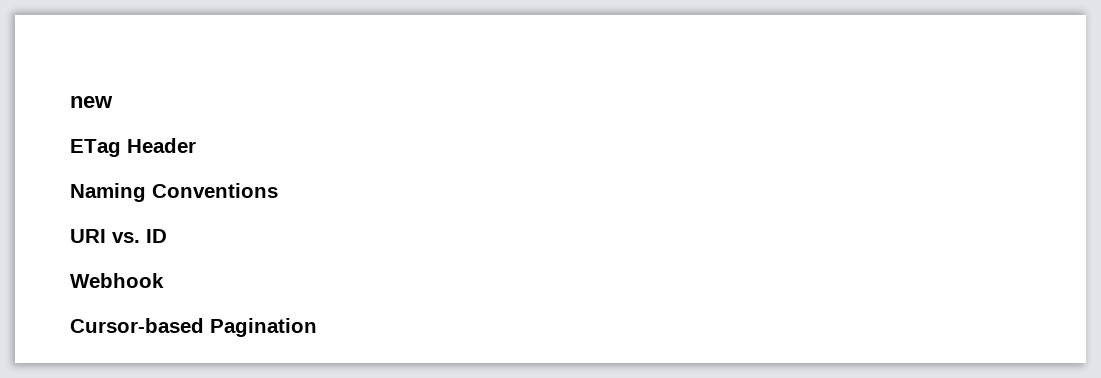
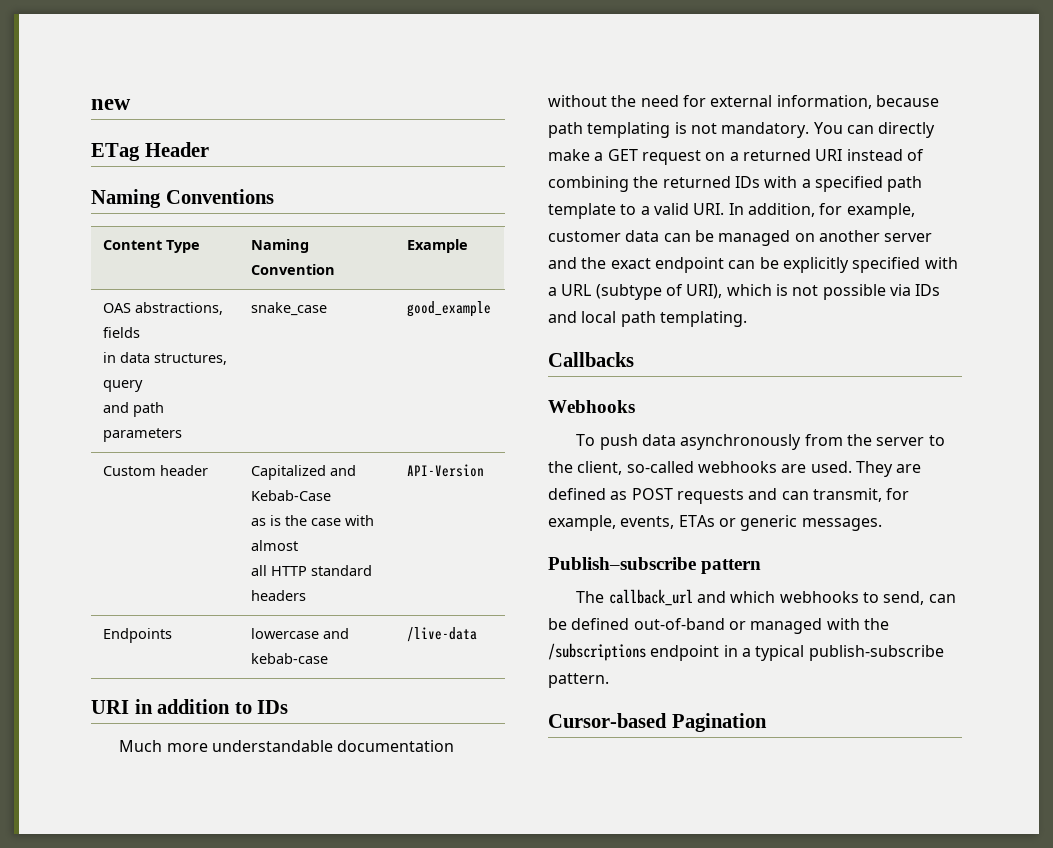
- URI vs. ID
- Webhook
+ Content Type | Naming Convention | Example
+ OAS abstractions, fields
+ in data structures, query
+ and path parameters | snake_case | good_example
+ Custom header | Capitalized and Kebab-Case
+ as is the case with almost
+ all HTTP standard headers | API-Version
+ Endpoints | lowercase and kebab-case | /live-data
+ URI in addition to IDs
+ Much more understandable documentation without the need for external information, because path templating is not mandatory. You can directly make a GET request on a returned URI instead of combining the returned IDs with a specified path template to a valid URI. In addition, for example, customer data can be managed on another server and the exact endpoint can be explicitly specified with a URL (subtype of URI), which is not possible via IDs and local path templating.
+ Callbacks
+ Webhooks
+ To push data asynchronously from the server to the client, so-called webhooks are used. They are defined as POST requests and can transmit, for example, events, ETAs or generic messages.
+ Publish–subscribe pattern
+ The callback_url and which webhooks to send, can be defined out-of-band or managed with the /subscriptions endpoint in a typical publish-subscribe pattern.

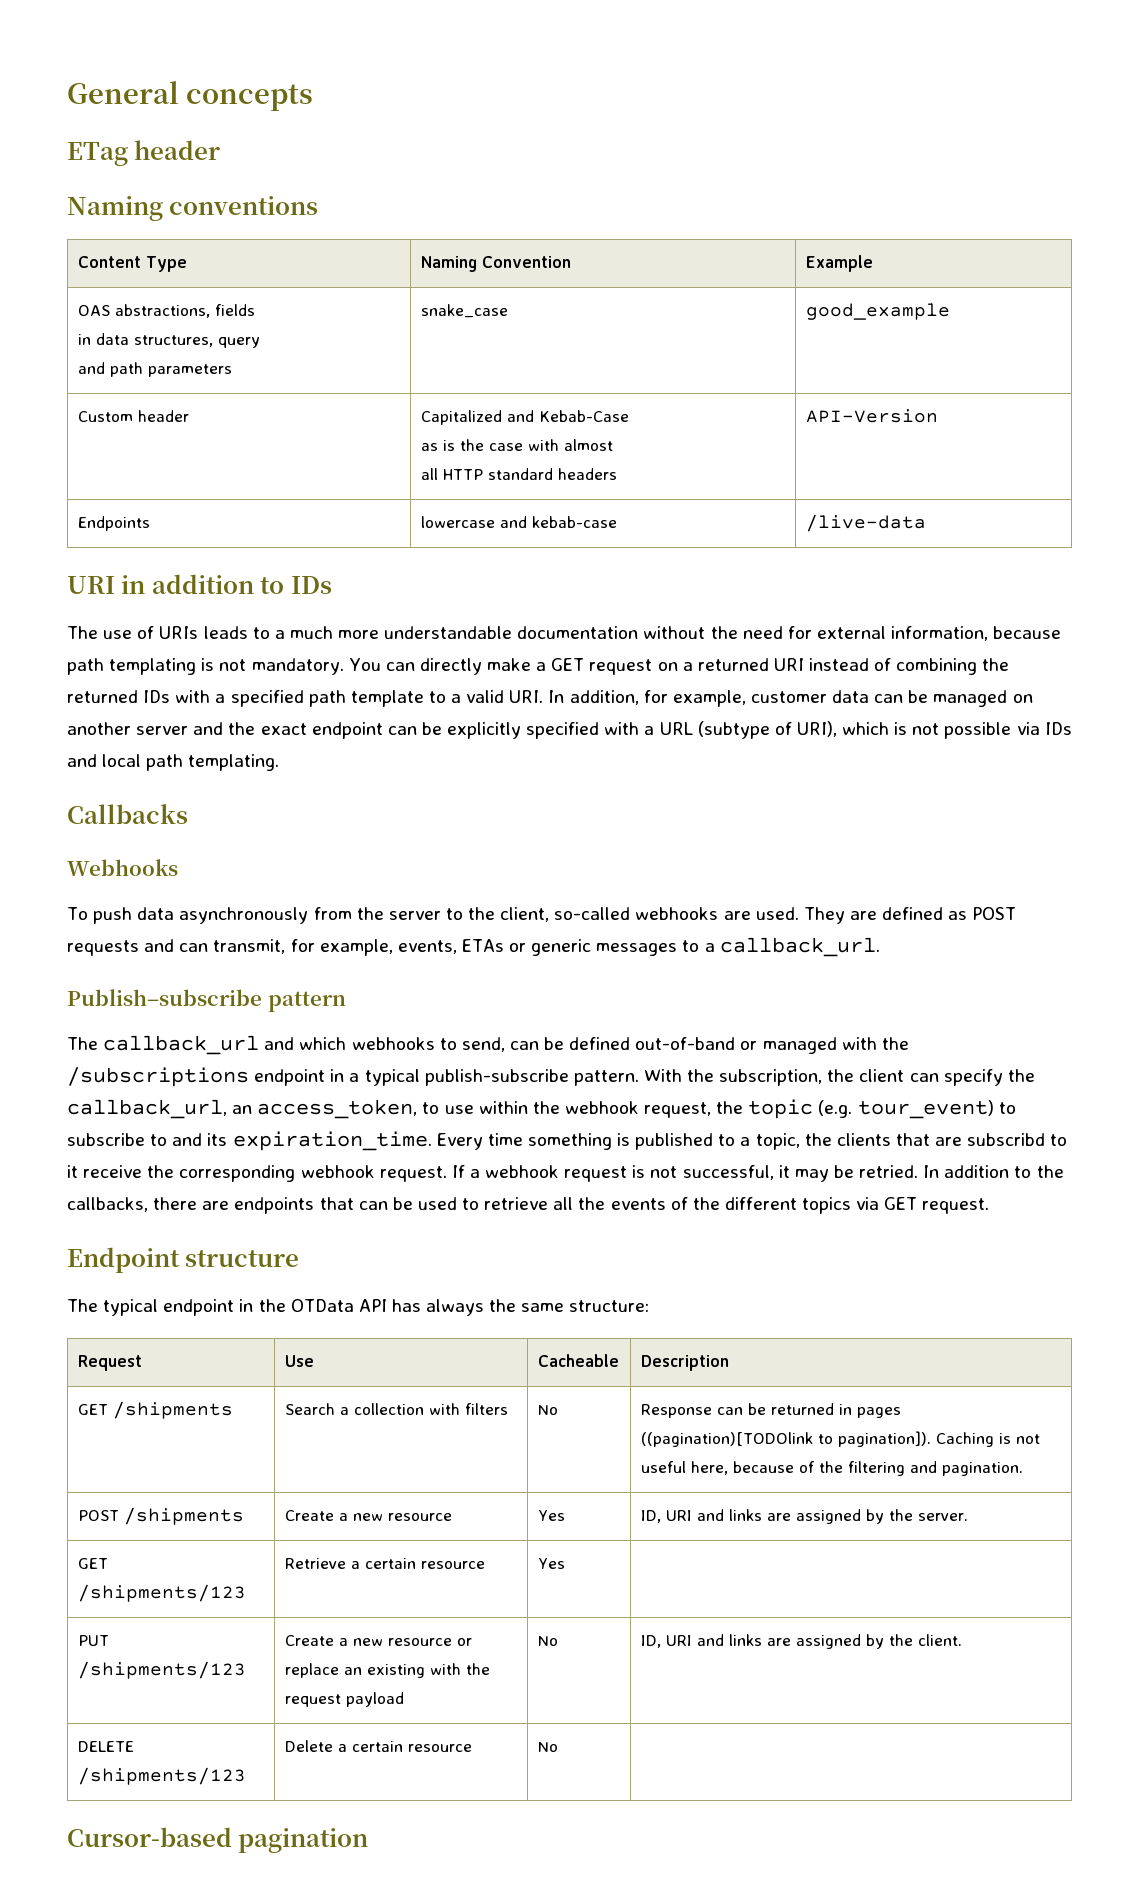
- new
+ General concepts
- ETag Header
- Naming Conventions
+ ETag header
+ Naming conventions
- Much more understandable documentation without the need for external information, because path templating is not mandatory.
+ The use of URIs leads to a much more understandable documentation without the need for external information, because path templating is not mandatory.
- They are defined as POST requests and can transmit, for example, events, ETAs or generic messages.
+ They are defined as POST requests and can transmit, for example, events, ETAs or generic messages to a callback_url.
+ With the subscription, the client can specify the callback_url, an access_token, to use within the webhook request, the topic (e.g. tour_event) to subscribe to and its expiration_time. Every time something is published to a topic, the clients that are subscribd to it receive the corresponding webhook request. If a webhook request is not successful, it may be retried. In addition to the callbacks, there are endpoints that can be used to retrieve all the events of the different topics via GET request.
+ Endpoint structure
+ The typical endpoint in the OTData API has always the same structure:
+ Request | Use | Cacheable | Description
+ GET /shipments | Search a collection with filters | No | Response can be returned in pages ((pagination)[TODOlink to pagination]). Caching is not useful here, because of the filtering and pagination.
+ POST /shipments | Create a new resource | Yes | ID, URI and links are assigned by the server.
+ GET /shipments/123 | Retrieve a certain resource | Yes |
+ PUT /shipments/123 | Create a new resource or replace an existing with the request payload | No | ID, URI and links are assigned by the client.
+ DELETE /shipments/123 | Delete a certain resource | No |
- Cursor-based Pagination
+ Cursor-based pagination

